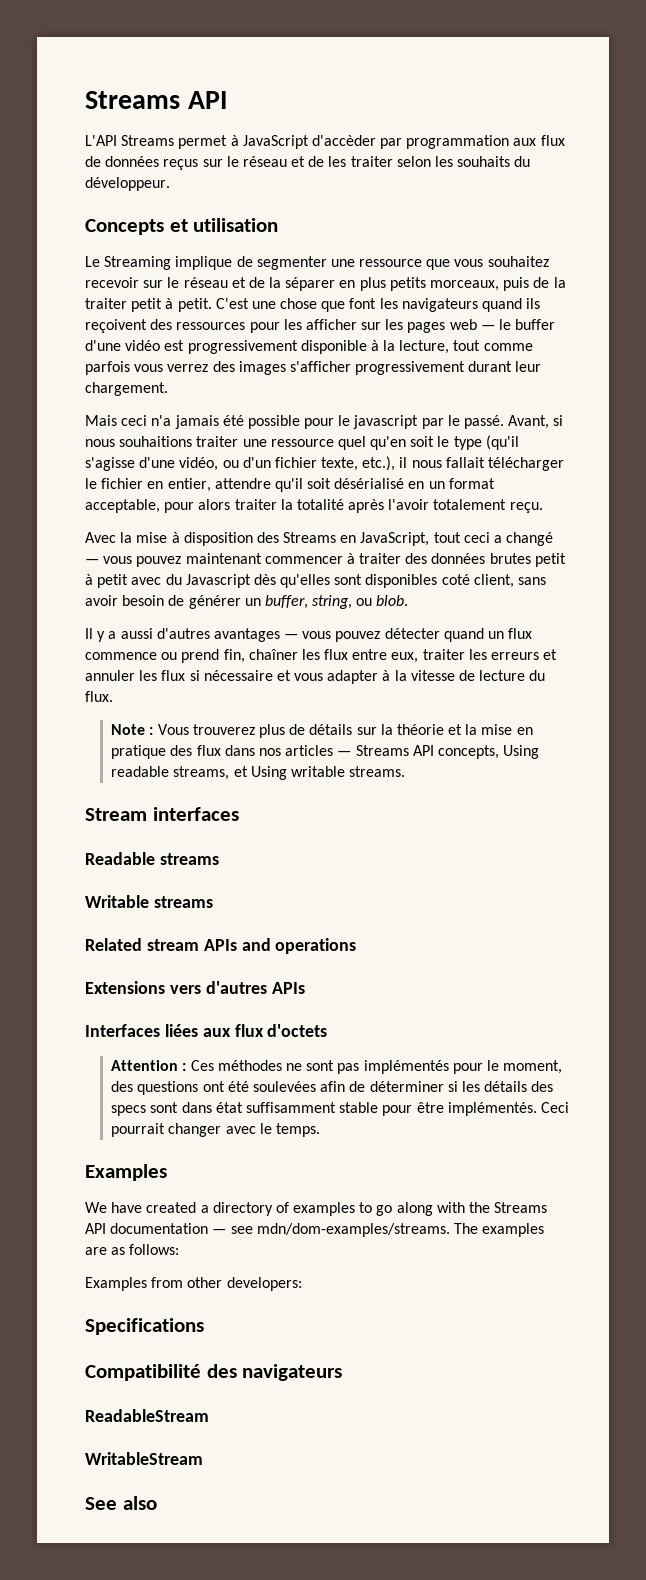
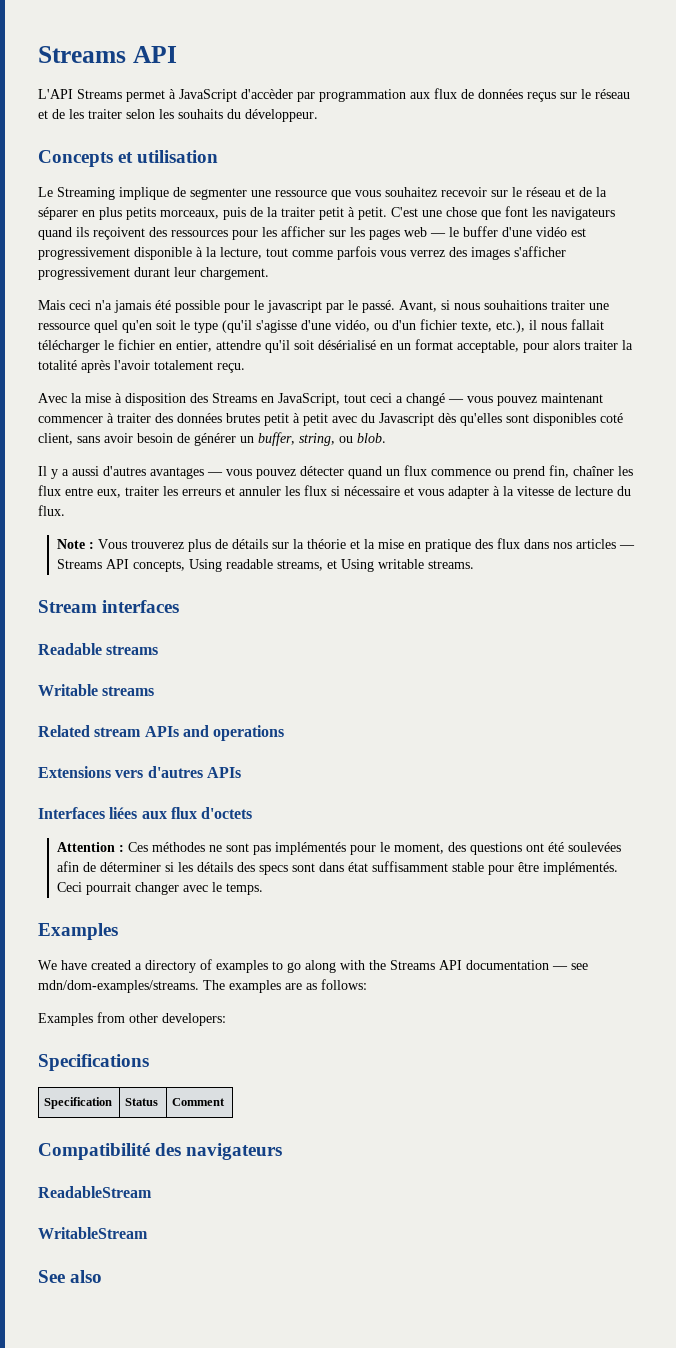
+ Specification | Status | Comment

